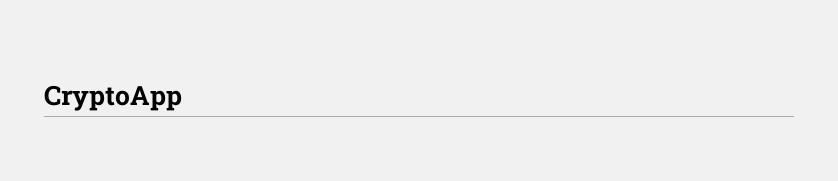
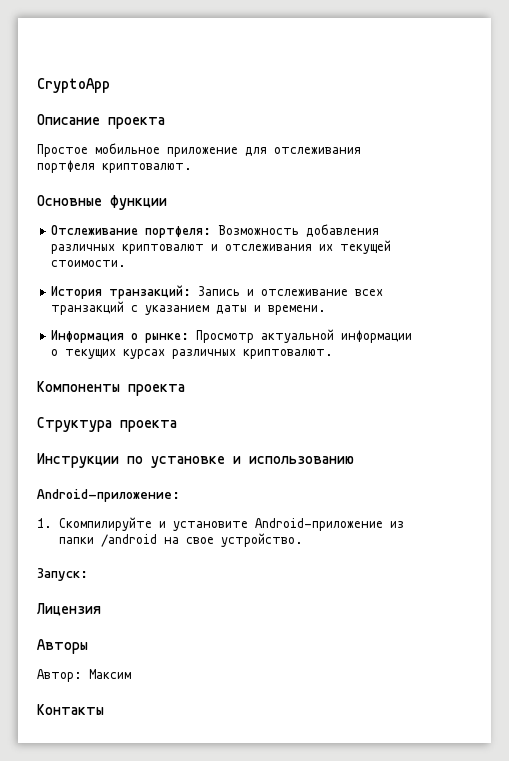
+ Описание проекта
+ Простое мобильное приложение для отслеживания портфеля криптовалют.
+ Основные функции
+ Отслеживание портфеля: Возможность добавления различных криптовалют и отслеживания их текущей стоимости.
+ История транзакций: Запись и отслеживание всех транзакций с указанием даты и времени.
+ Информация о рынке: Просмотр актуальной информации о текущих курсах различных криптовалют.
+ Компоненты проекта
+ Структура проекта
+ Инструкции по установке и использованию
+ Android-приложение:
+ 1. Скомпилируйте и установите Android-приложение из папки /android на свое устройство.
+ Запуск:
+ Лицензия
+ Авторы
+ Автор: Максим
+ Контакты

